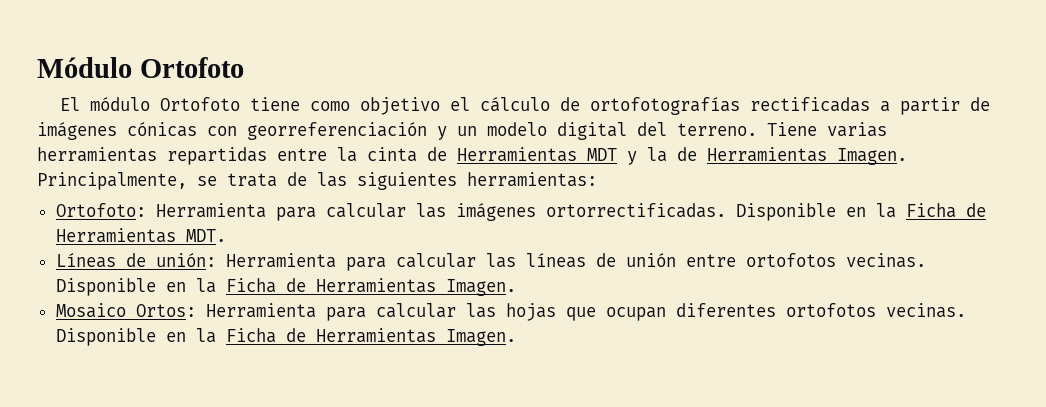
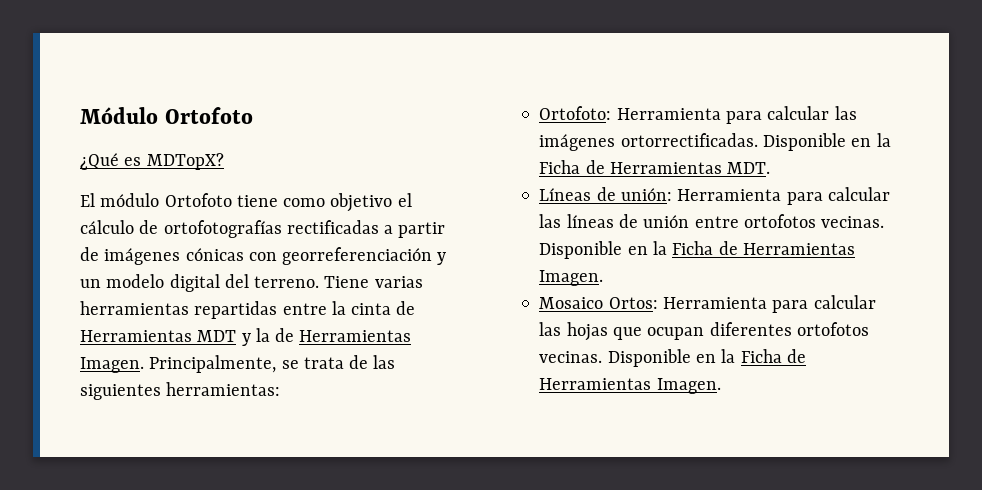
+ ¿Qué es MDTopX?

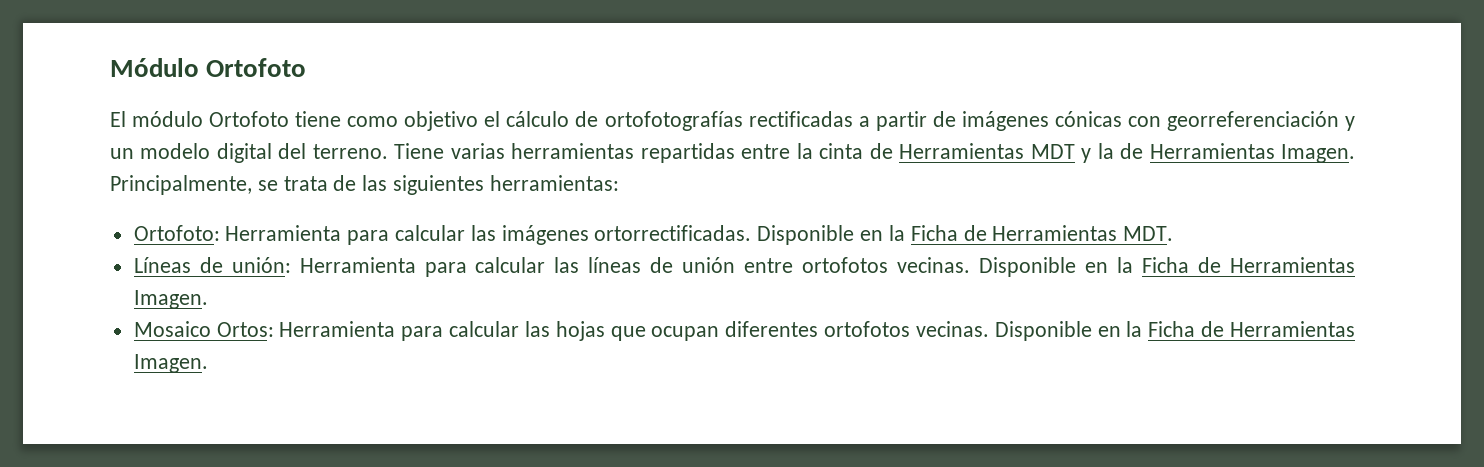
- ¿Qué es MDTopX?

